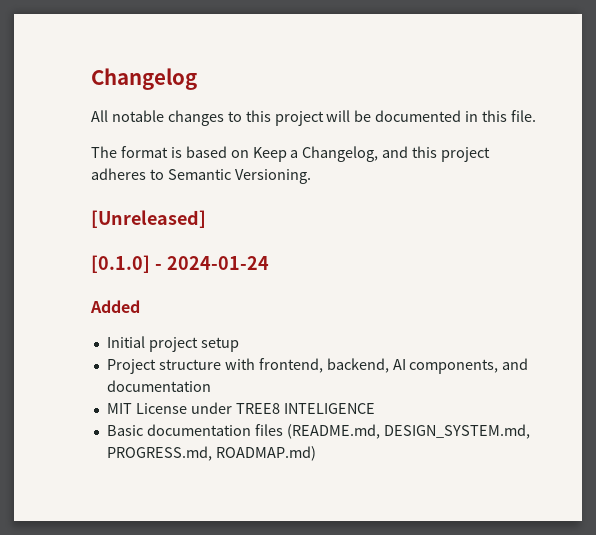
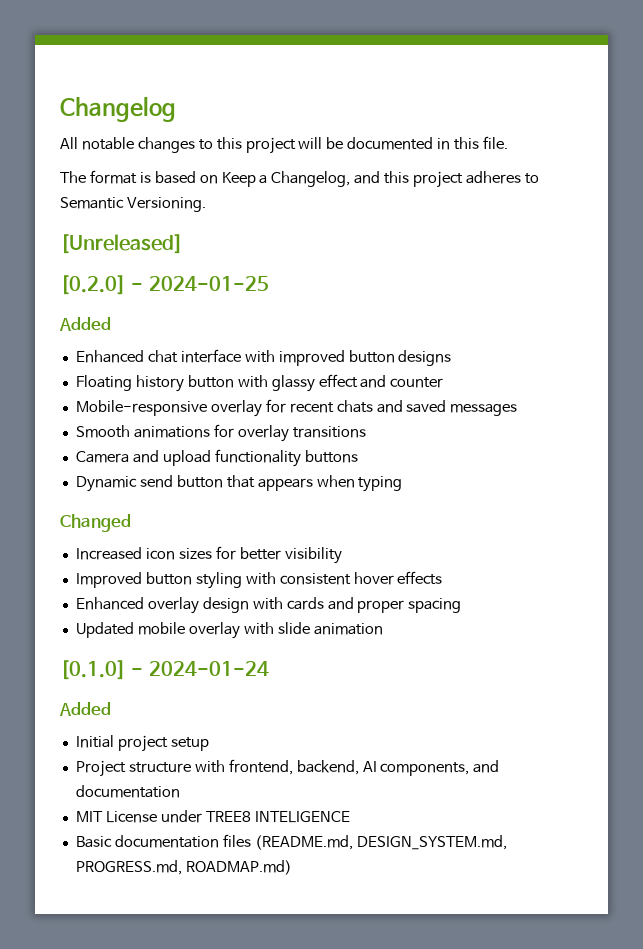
+ [0.2.0] - 2024-01-25
+ Added
+ Enhanced chat interface with improved button designs
+ Floating history button with glassy effect and counter
+ Mobile-responsive overlay for recent chats and saved messages
+ Smooth animations for overlay transitions
+ Camera and upload functionality buttons
+ Dynamic send button that appears when typing
+ Changed
+ Increased icon sizes for better visibility
+ Improved button styling with consistent hover effects
+ Enhanced overlay design with cards and proper spacing
+ Updated mobile overlay with slide animation

